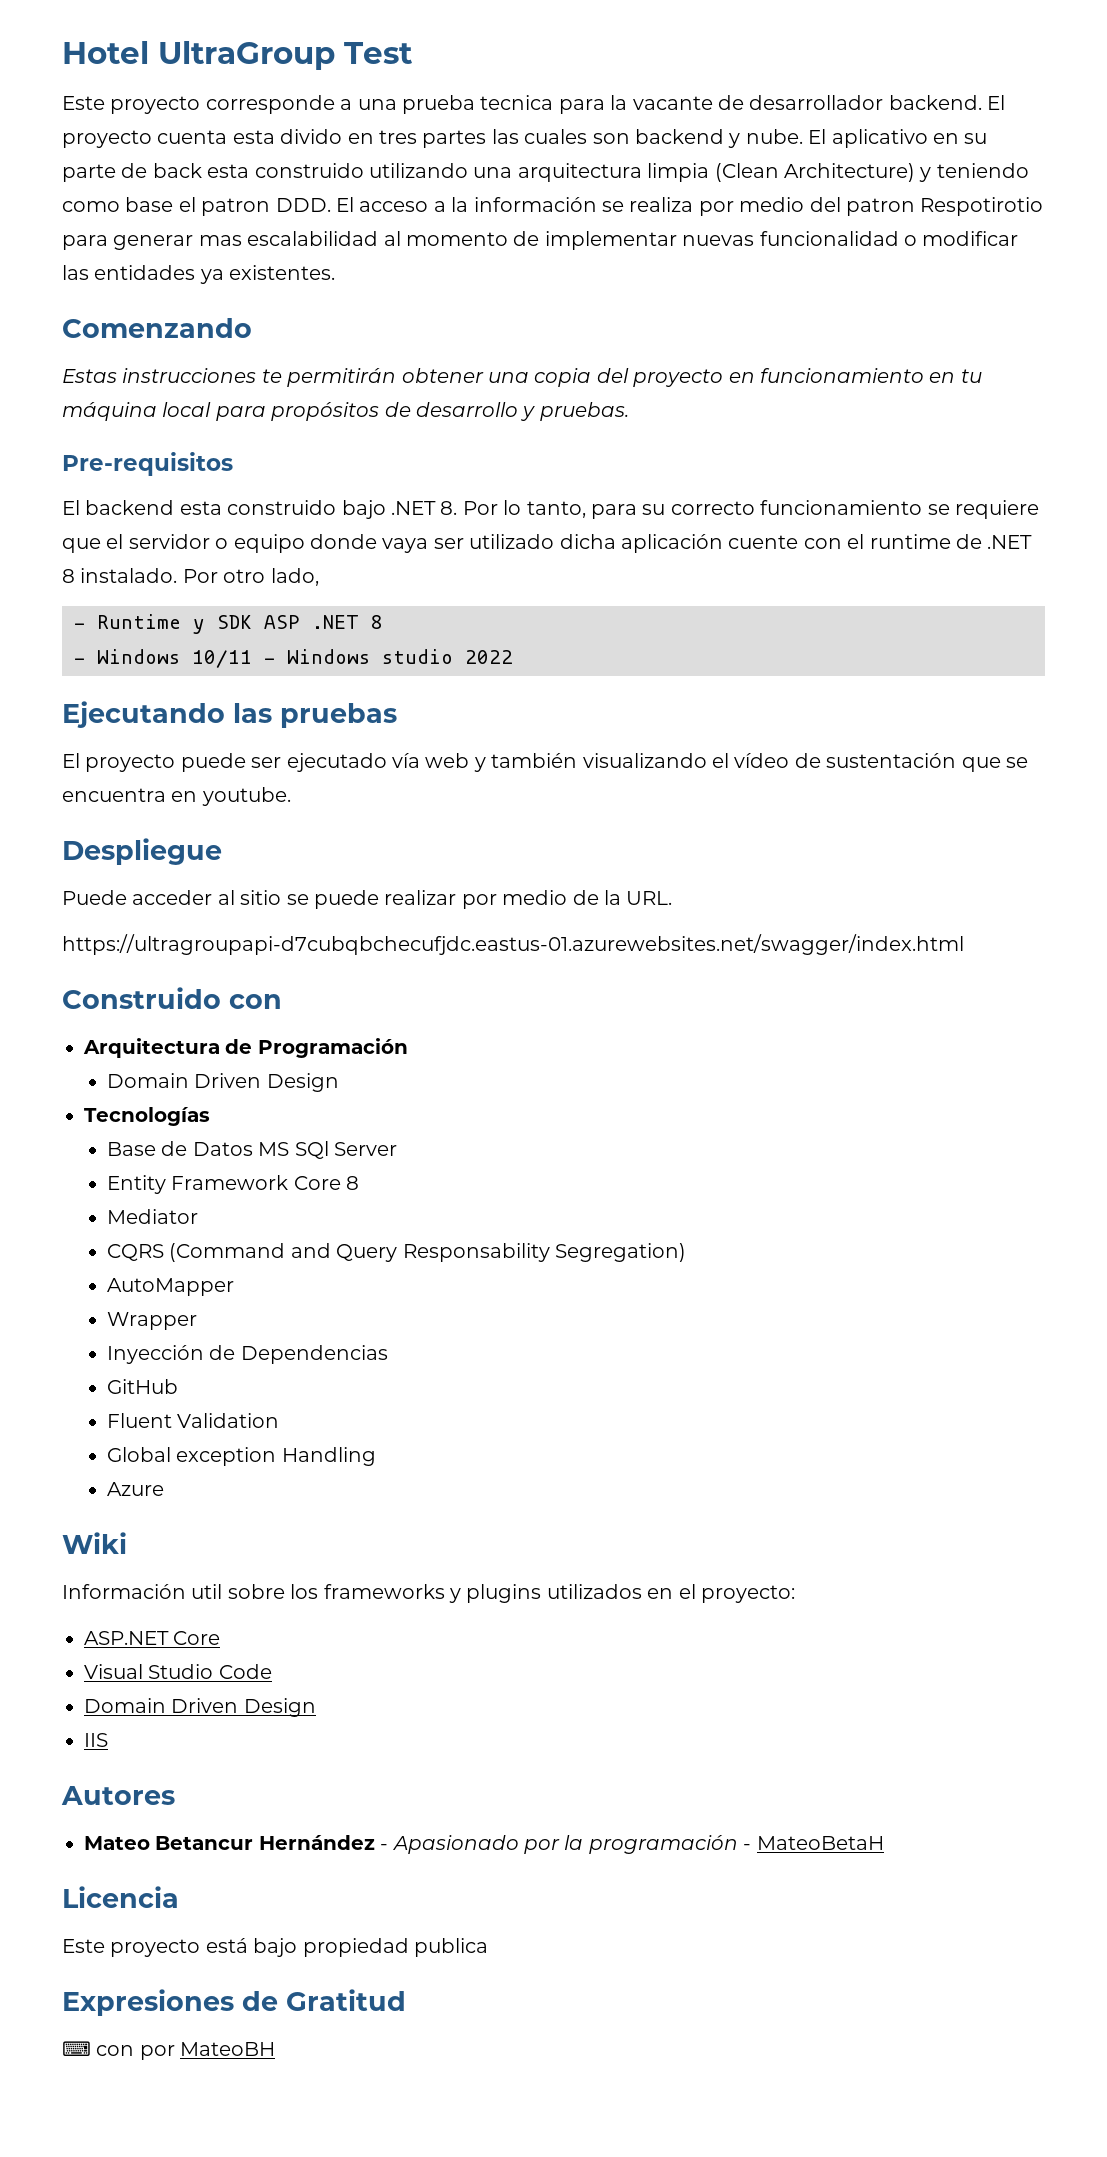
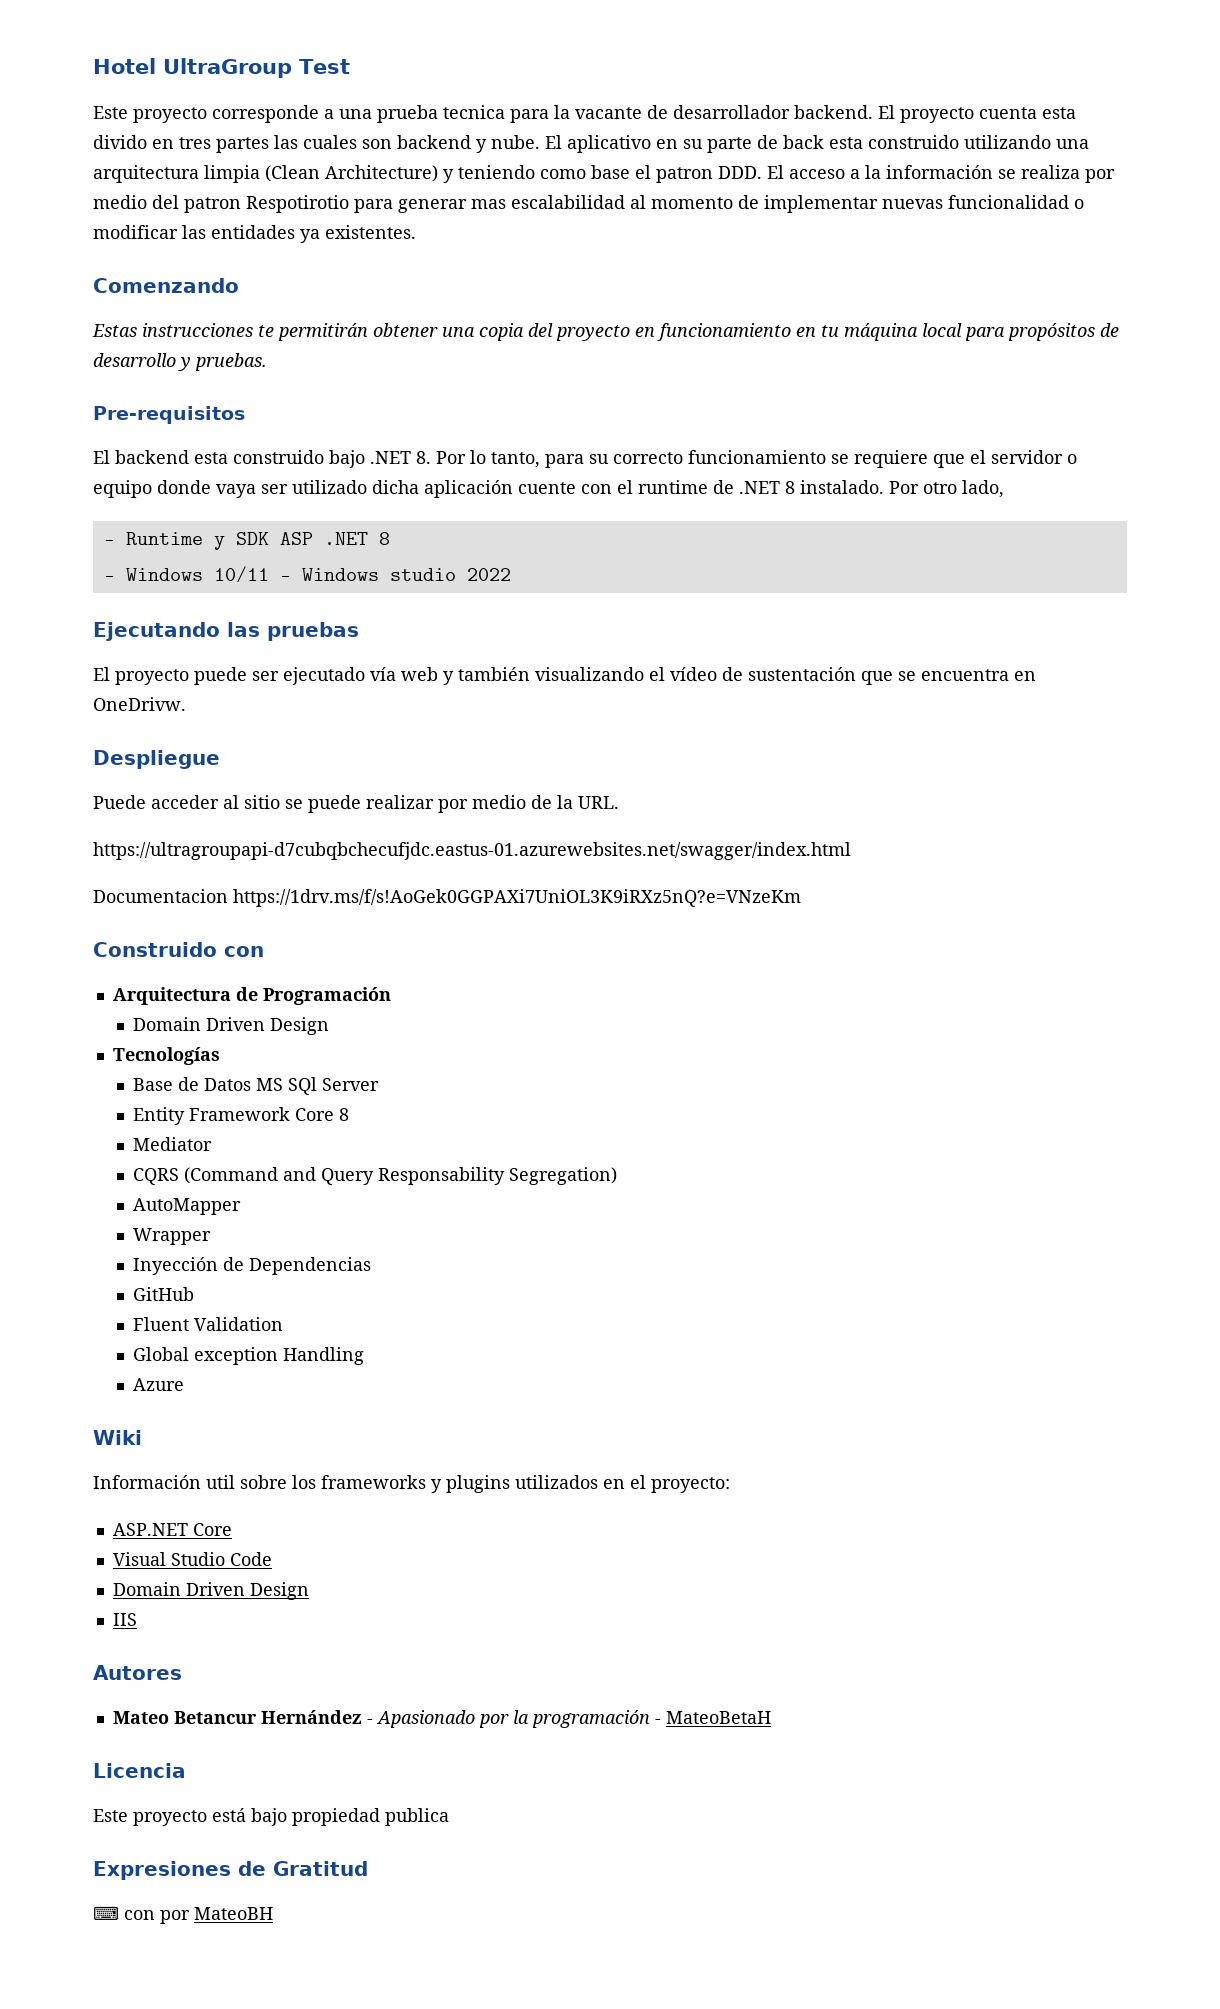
- El proyecto puede ser ejecutado vía web y también visualizando el vídeo de sustentación que se encuentra en youtube.
+ El proyecto puede ser ejecutado vía web y también visualizando el vídeo de sustentación que se encuentra en OneDrivw.
+ Documentacion https://1drv.ms/f/s!AoGek0GGPAXi7UniOL3K9iRXz5nQ?e=VNzeKm

